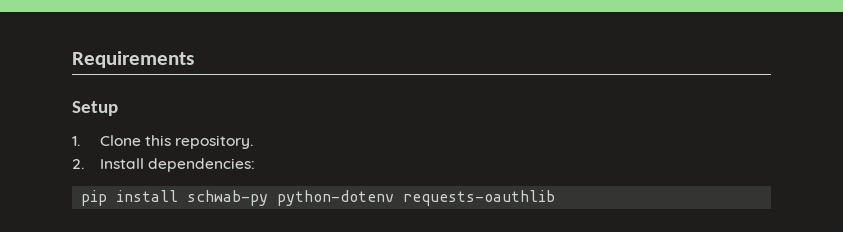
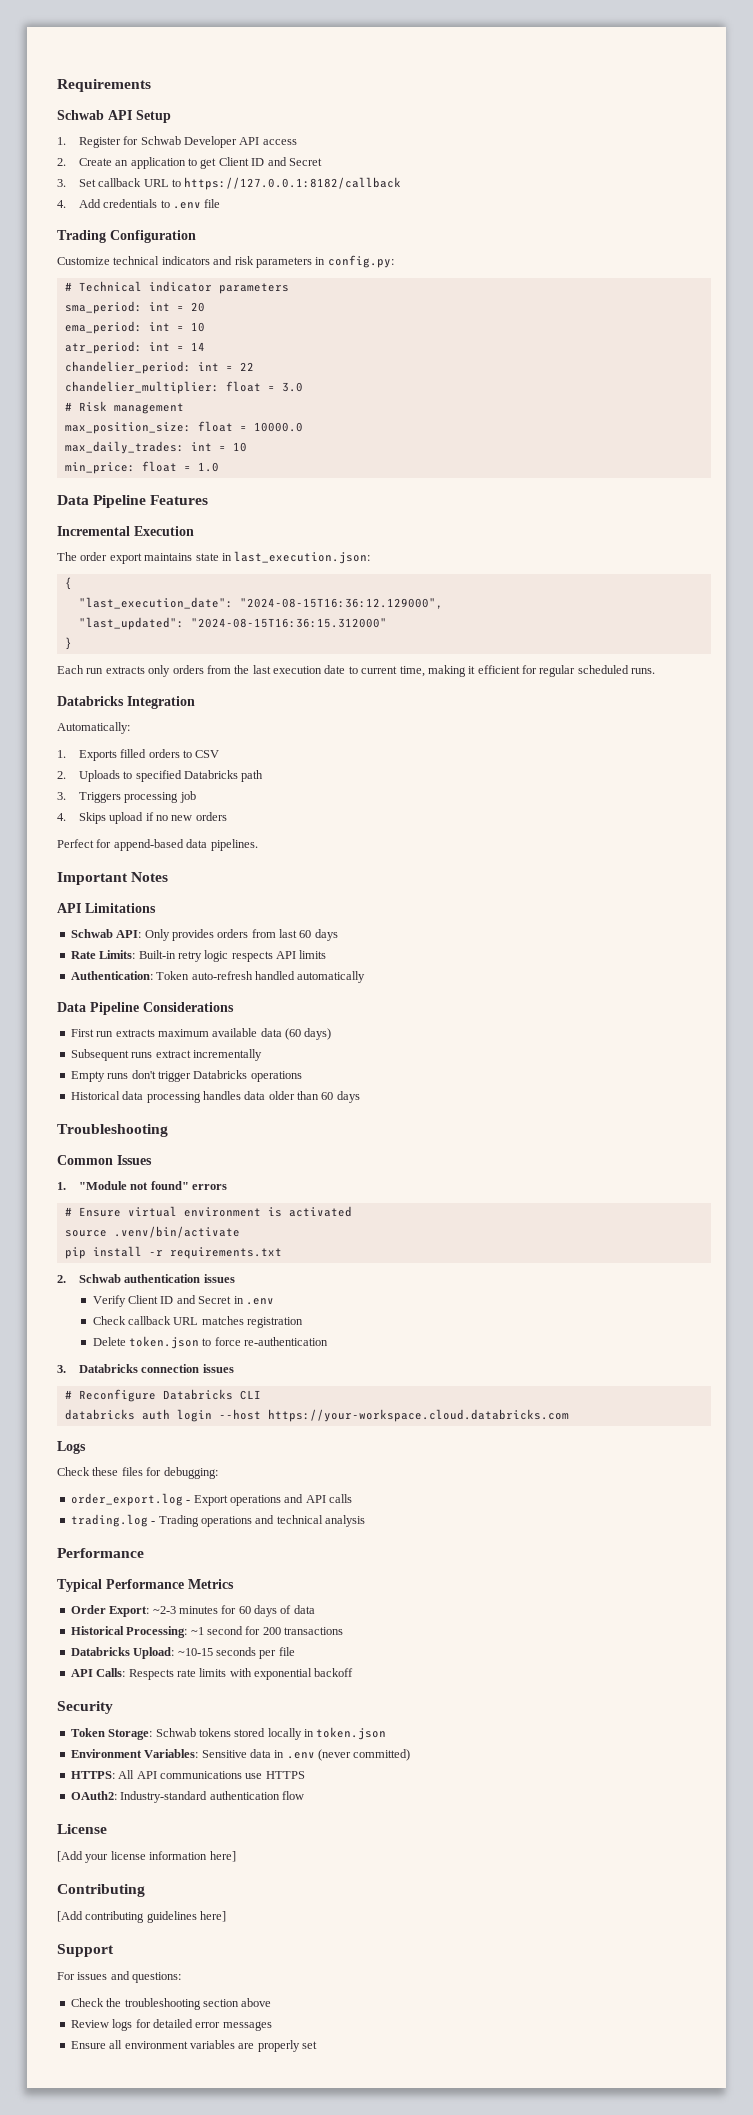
- Setup
+ Schwab API Setup
- 1. Clone this repository.
- 2. Install dependencies:
- pip install schwab-py python-dotenv requests-oauthlib
+ 1. Register for Schwab Developer API access
+ 2. Create an application to get Client ID and Secret
+ 3. Set callback URL to https://127.0.0.1:8182/callback
+ 4. Add credentials to .env file
+ Trading Configuration
+ Customize technical indicators and risk parameters in config.py:
+ # Technical indicator parameters
+ sma_period: int = 20
+ ema_period: int = 10
+ atr_period: int = 14
+ chandelier_period: int = 22
+ chandelier_multiplier: float = 3.0
+ # Risk management
+ max_position_size: float = 10000.0
+ max_daily_trades: int = 10
+ min_price: float = 1.0
+ Data Pipeline Features
+ Incremental Execution
+ The order export maintains state in last_execution.json:
+ {
+ "last_execution_date": "2024-08-15T16:36:12.129000",
+ "last_updated": "2024-08-15T16:36:15.312000"
+ }
+ Each run extracts only orders from the last execution date to current time, making it efficient for regular scheduled runs.
+ Databricks Integration
+ Automatically:
+ 1. Exports filled orders to CSV
+ 2. Uploads to specified Databricks path
+ 3. Triggers processing job
+ 4. Skips upload if no new orders
+ Perfect for append-based data pipelines.
+ Important Notes
+ API Limitations
+ Schwab API: Only provides orders from last 60 days
+ Rate Limits: Built-in retry logic respects API limits
+ Authentication: Token auto-refresh handled automatically
+ Data Pipeline Considerations
+ First run extracts maximum available data (60 days)
+ Subsequent runs extract incrementally
+ Empty runs don't trigger Databricks operations
+ Historical data processing handles data older than 60 days
+ Troubleshooting
+ Common Issues
+ 1. "Module not found" errors
+ # Ensure virtual environment is activated
+ source .venv/bin/activate
+ pip install -r requirements.txt
+ 2. Schwab authentication issues
+ Verify Client ID and Secret in .env
+ Check callback URL matches registration
+ Delete token.json to force re-authentication
+ 3. Databricks connection issues
+ # Reconfigure Databricks CLI
+ databricks auth login --host https://your-workspace.cloud.databricks.com
+ Logs
+ Check these files for debugging:
+ order_export.log - Export operations and API calls
+ trading.log - Trading operations and technical analysis
+ Performance
+ Typical Performance Metrics
+ Order Export: ~2-3 minutes for 60 days of data
+ Historical Processing: ~1 second for 200 transactions
+ Databricks Upload: ~10-15 seconds per file
+ API Calls: Respects rate limits with exponential backoff
+ Security
+ Token Storage: Schwab tokens stored locally in token.json
+ Environment Variables: Sensitive data in .env (never committed)
+ HTTPS: All API communications use HTTPS
+ OAuth2: Industry-standard authentication flow
+ License
+ [Add your license information here]
+ Contributing
+ [Add contributing guidelines here]
+ Support
+ For issues and questions:
+ Check the troubleshooting section above
+ Review logs for detailed error messages
+ Ensure all environment variables are properly set

